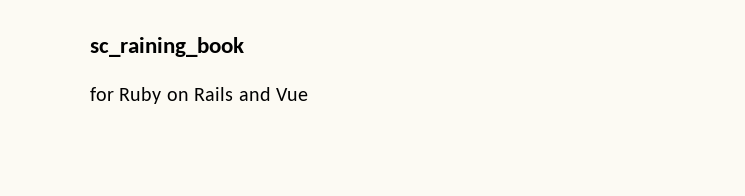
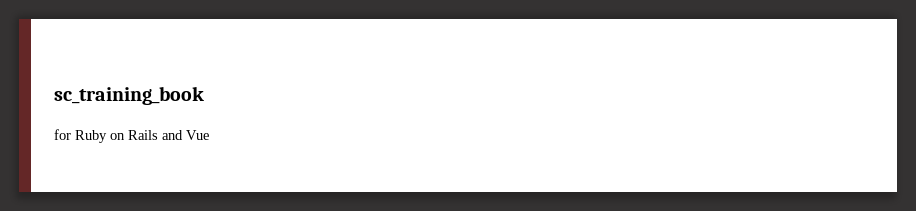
- sc_raining_book
+ sc_training_book

